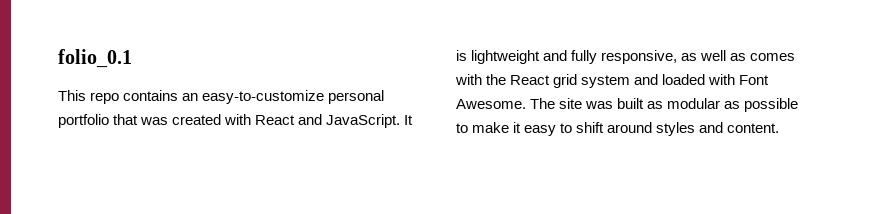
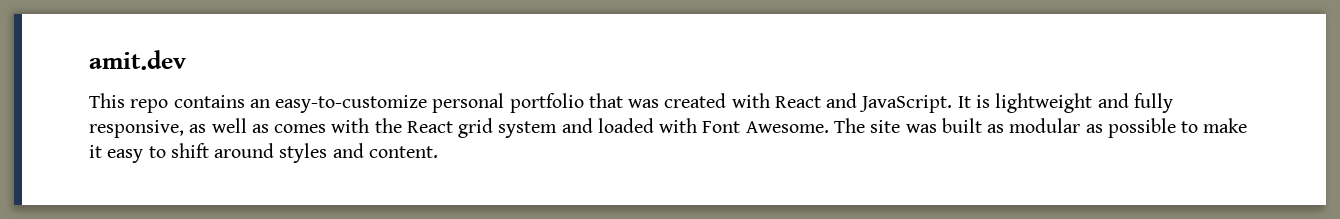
- folio_0.1
+ amit.dev

